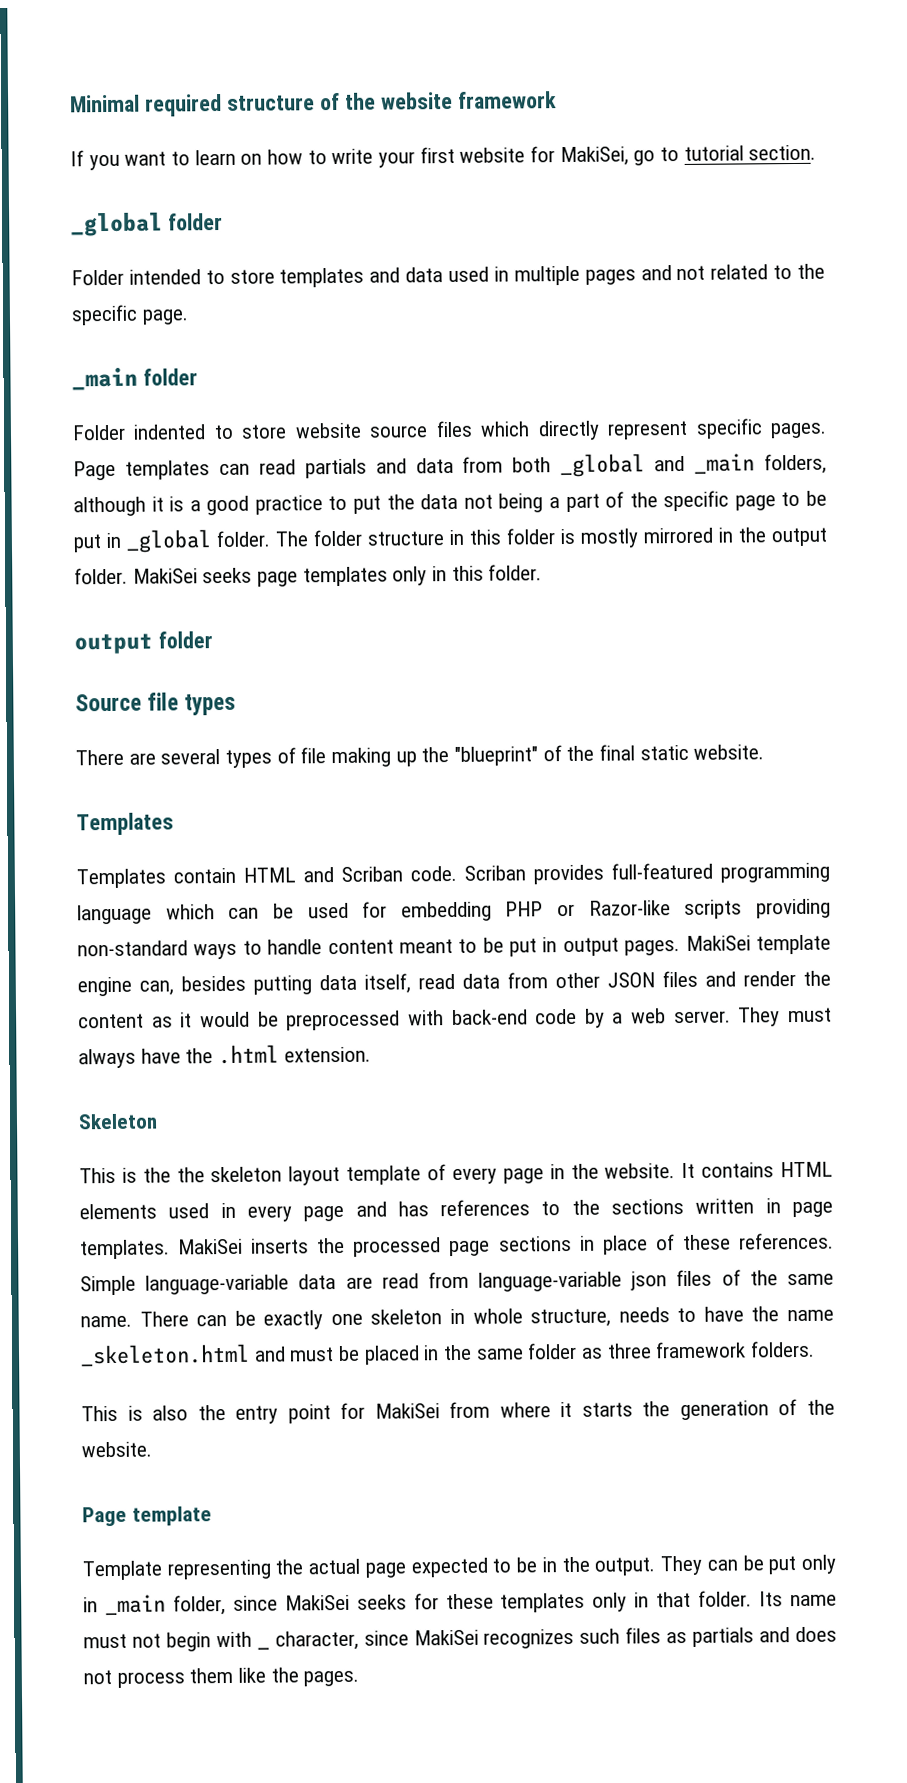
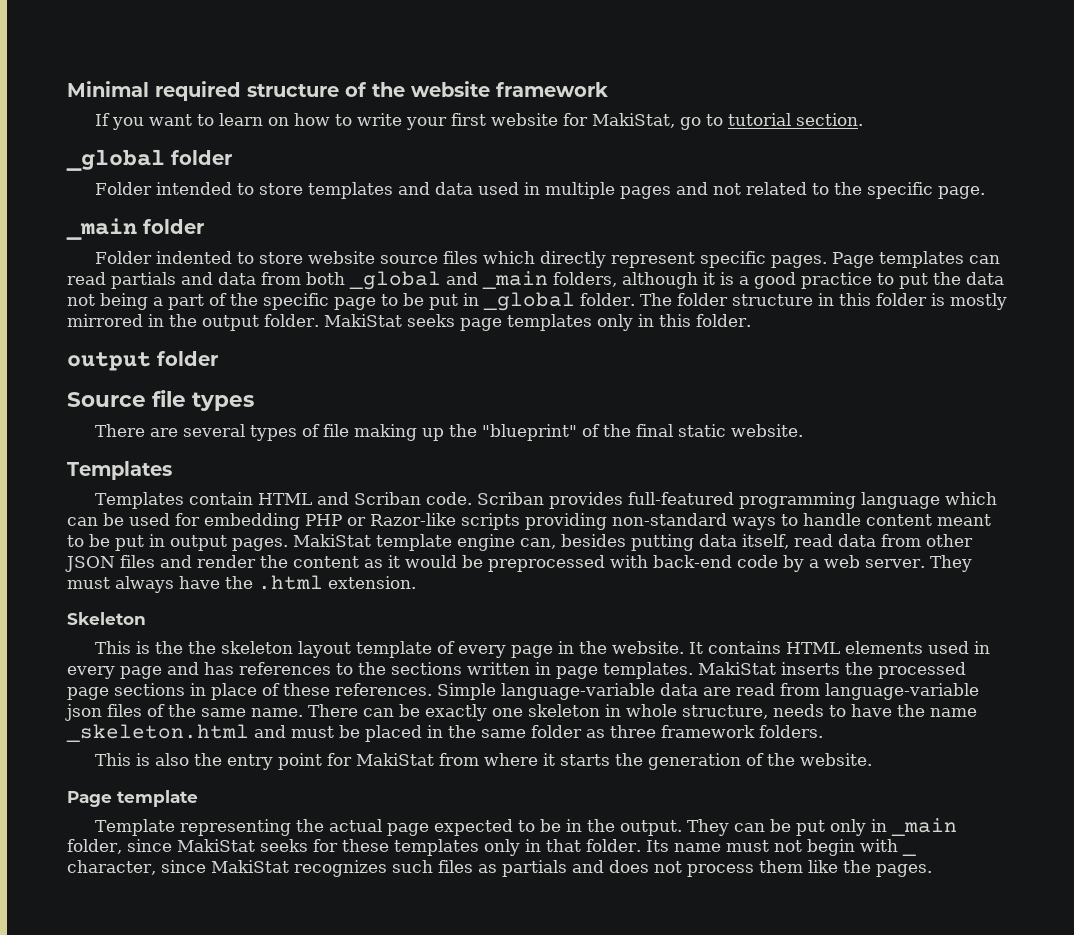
- If you want to learn on how to write your first website for MakiSei, go to tutorial section.
+ If you want to learn on how to write your first website for MakiStat, go to tutorial section.
- MakiSei seeks page templates only in this folder.
+ MakiStat seeks page templates only in this folder.
- MakiSei template engine can, besides putting data itself, read data from other JSON files and render the content as it would be preprocessed with back-end code by a web server.
+ MakiStat template engine can, besides putting data itself, read data from other JSON files and render the content as it would be preprocessed with back-end code by a web server.
- MakiSei inserts the processed page sections in place of these references.
+ MakiStat inserts the processed page sections in place of these references.
- This is also the entry point for MakiSei from where it starts the generation of the website.
+ This is also the entry point for MakiStat from where it starts the generation of the website.
- They can be put only in _main folder, since MakiSei seeks for these templates only in that folder.
+ They can be put only in _main folder, since MakiStat seeks for these templates only in that folder.
- Its name must not begin with _ character, since MakiSei recognizes such files as partials and does not process them like the pages.
+ Its name must not begin with _ character, since MakiStat recognizes such files as partials and does not process them like the pages.

